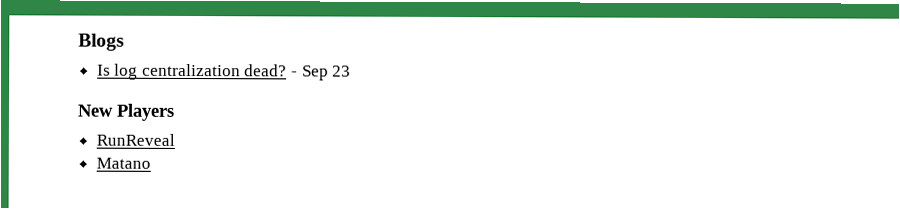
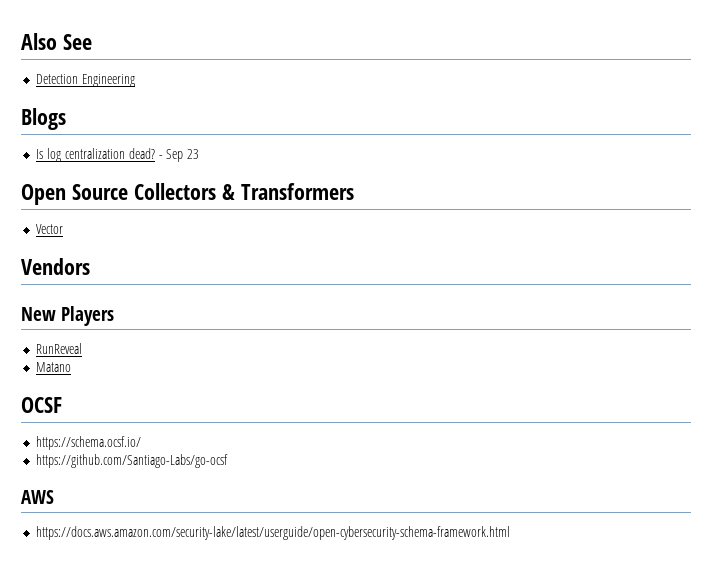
+ Also See
+ Detection Engineering
+ Open Source Collectors & Transformers
+ Vector
+ Vendors
+ OCSF
+ https://schema.ocsf.io/
+ https://github.com/Santiago-Labs/go-ocsf
+ AWS
+ https://docs.aws.amazon.com/security-lake/latest/userguide/open-cybersecurity-schema-framework.html

